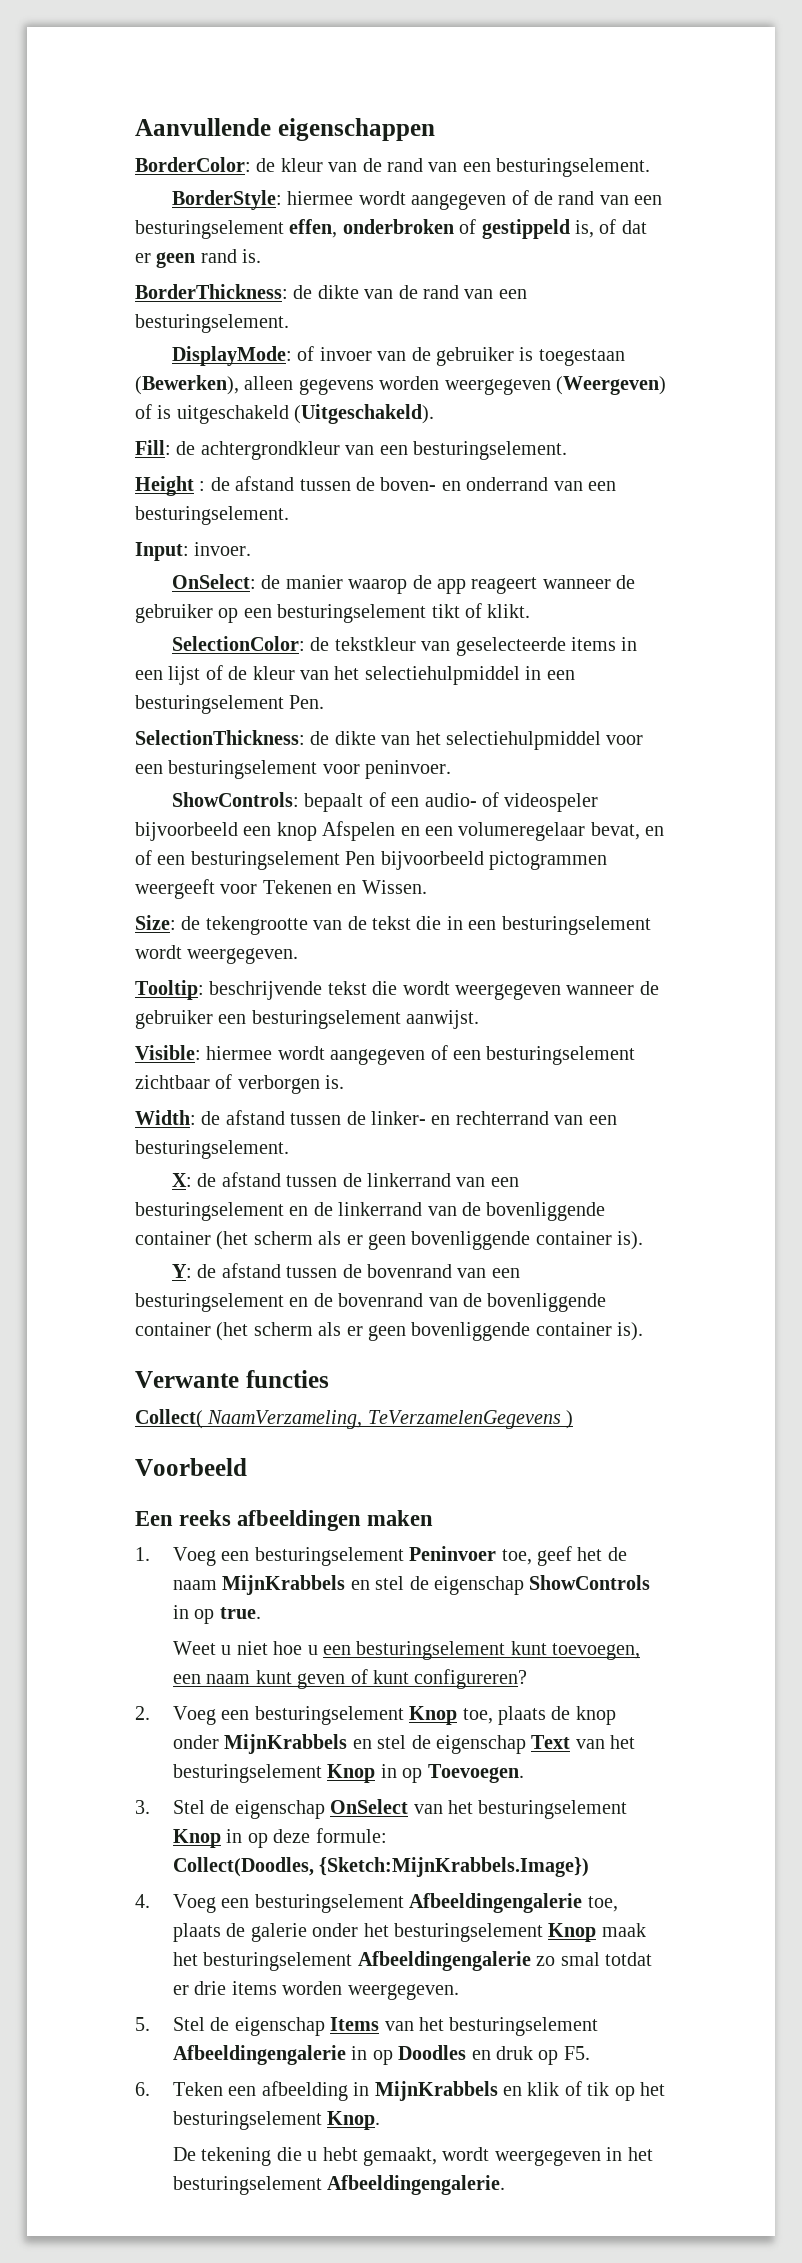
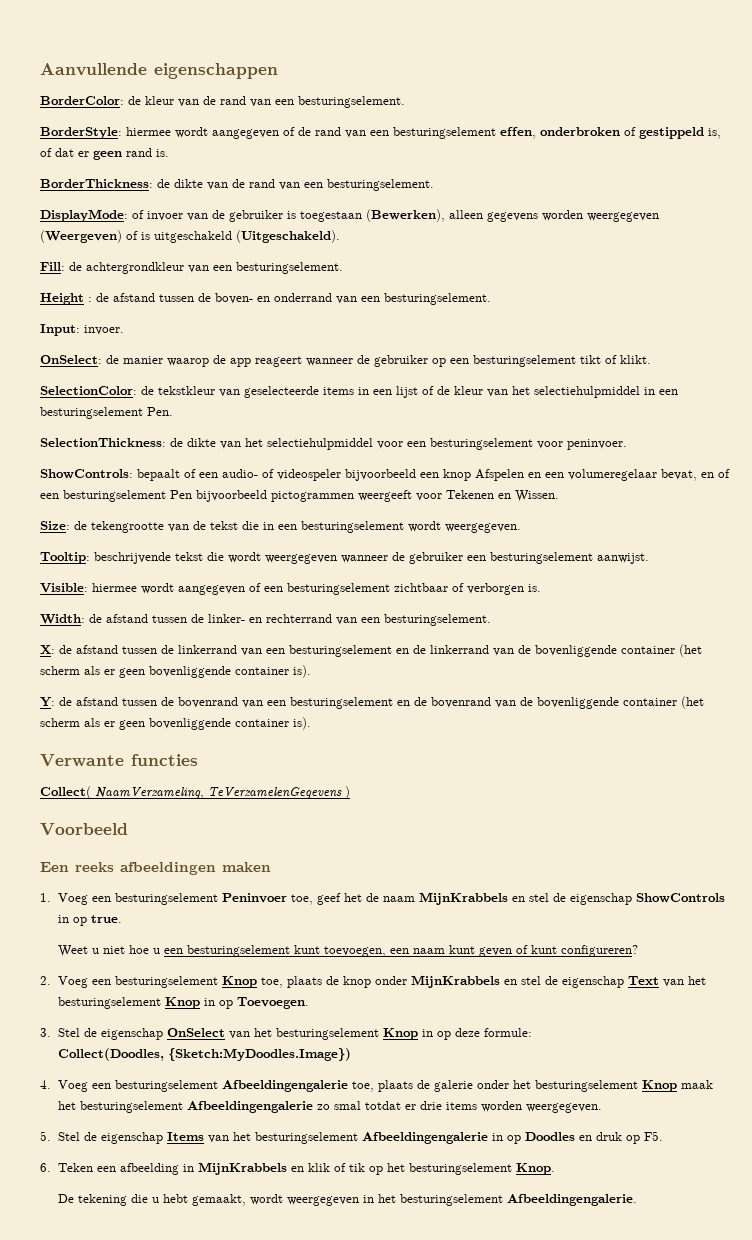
- Collect(Doodles, {Sketch:MijnKrabbels.Image})
+ Collect(Doodles, {Sketch:MyDoodles.Image})

